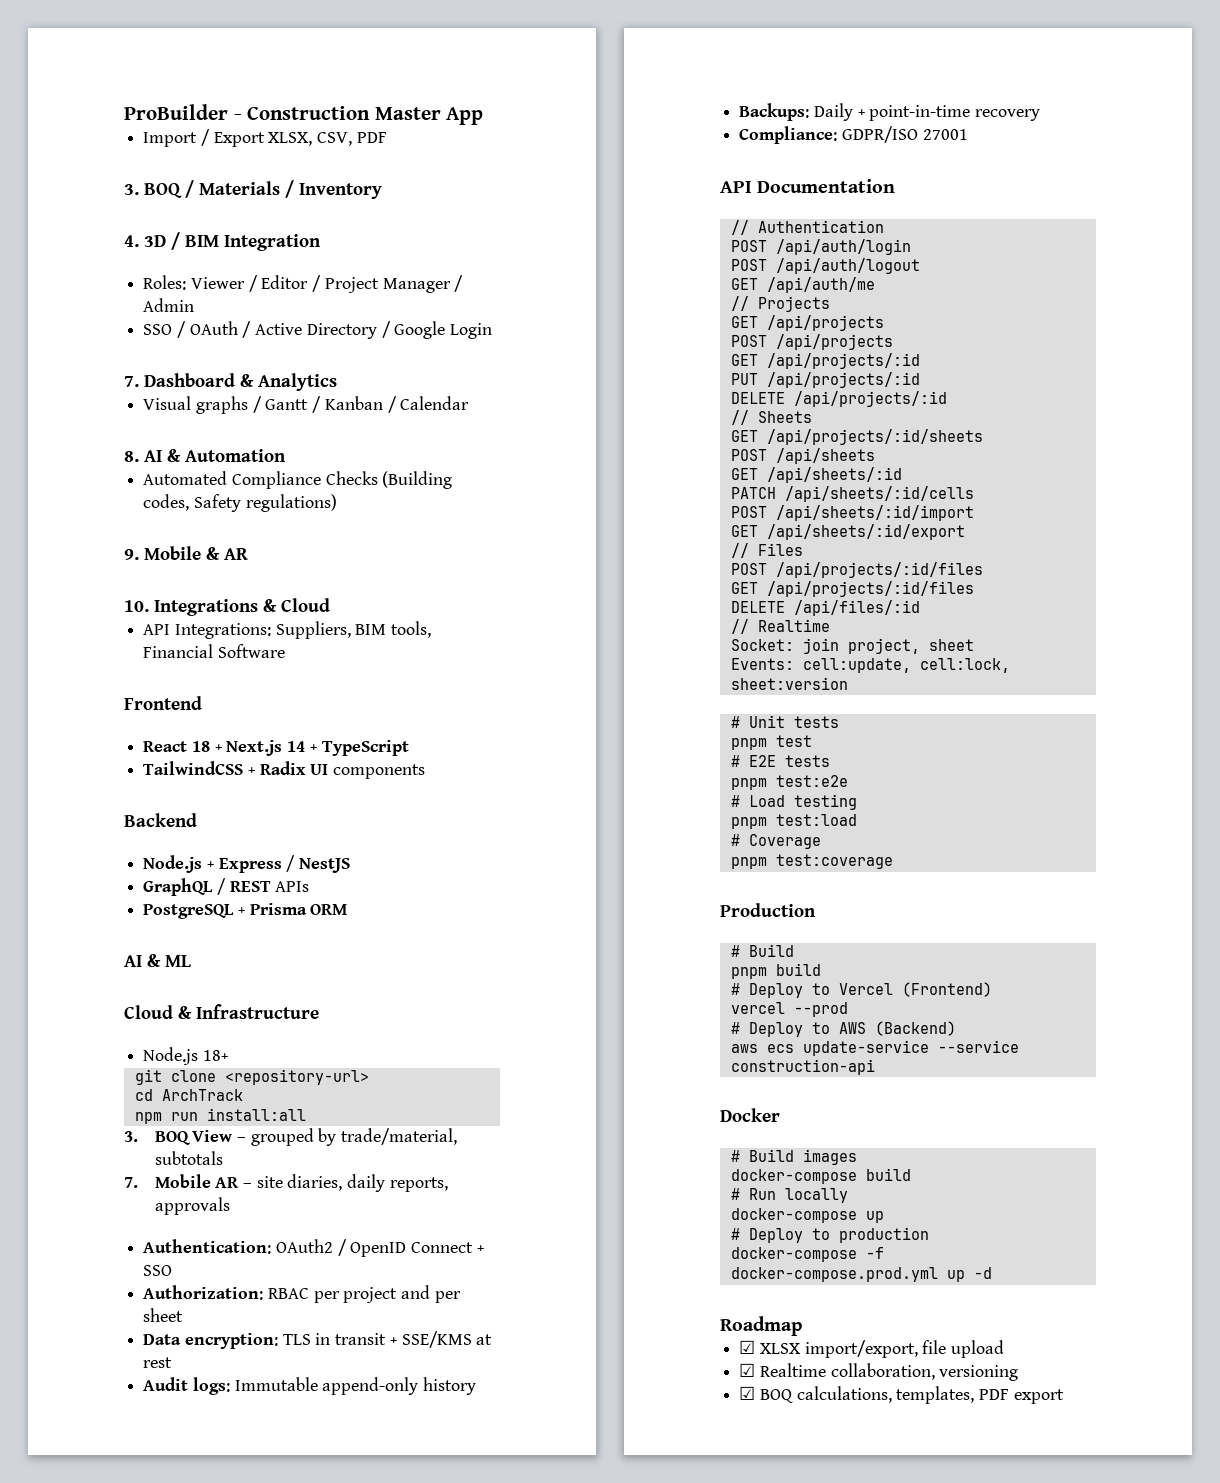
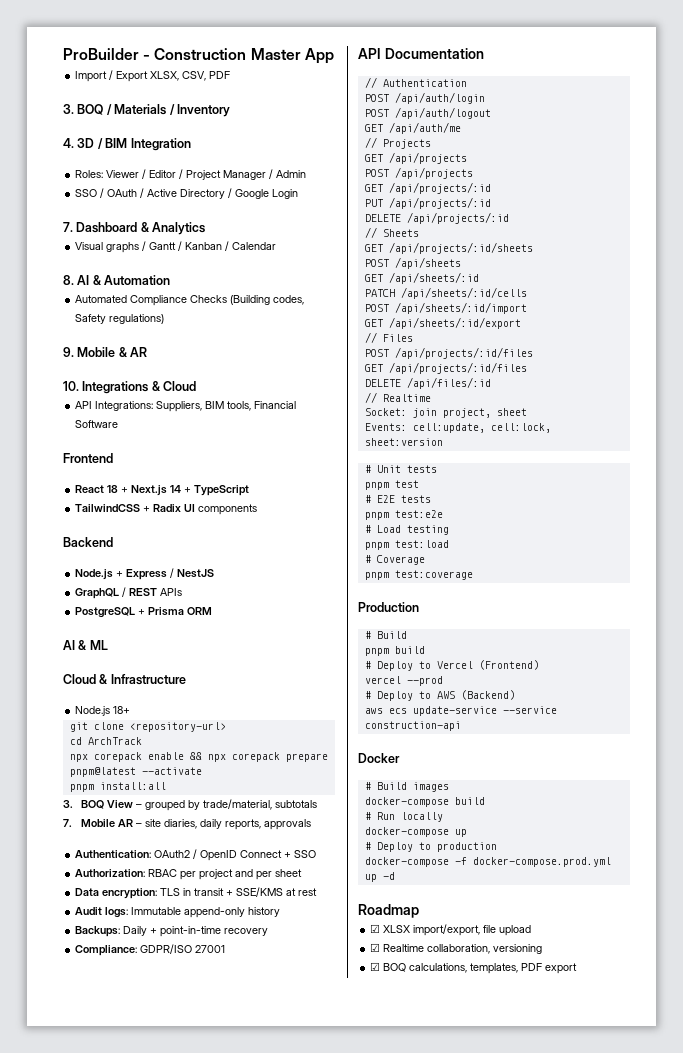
- npm run install:all
+ npx corepack enable && npx corepack prepare pnpm@latest --activate
+ pnpm install:all

